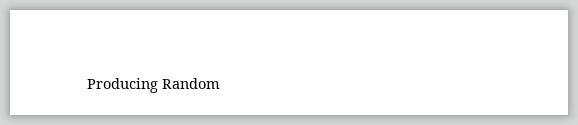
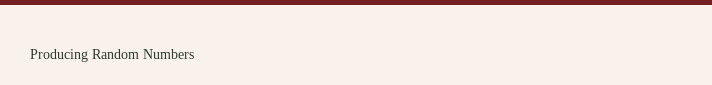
- Producing Random
+ Producing Random Numbers

